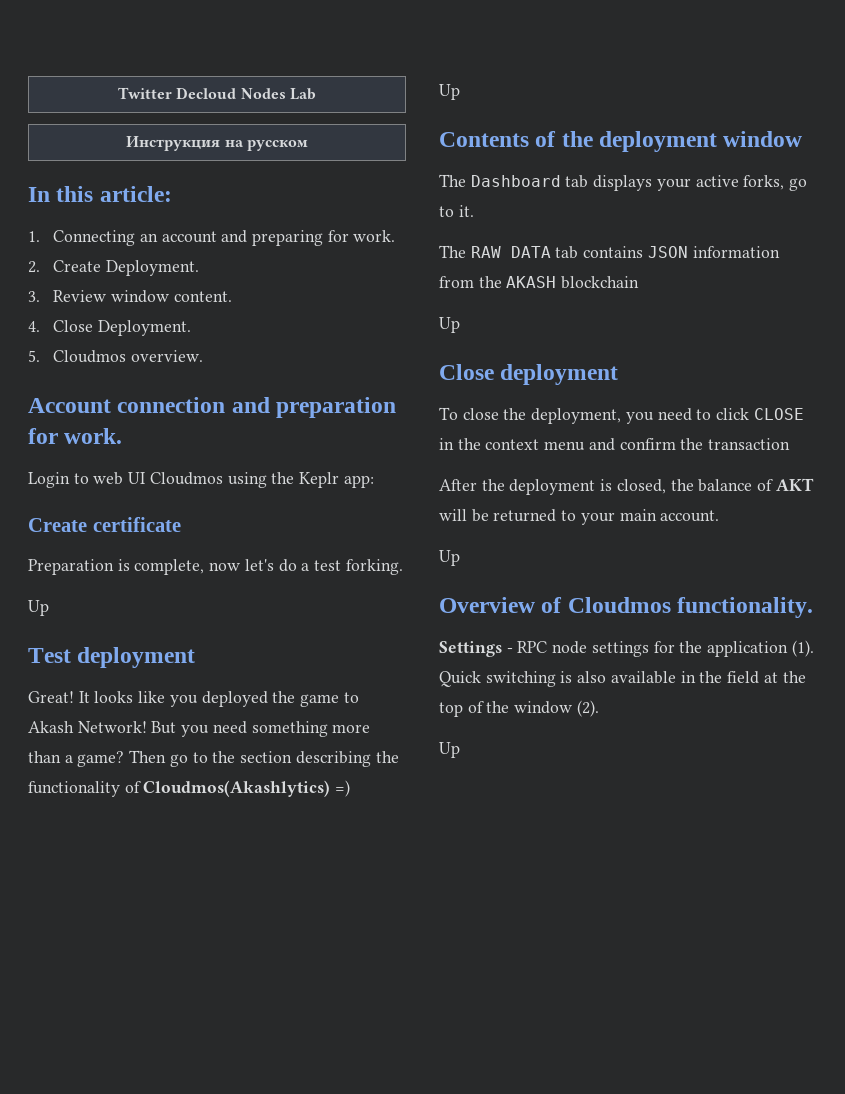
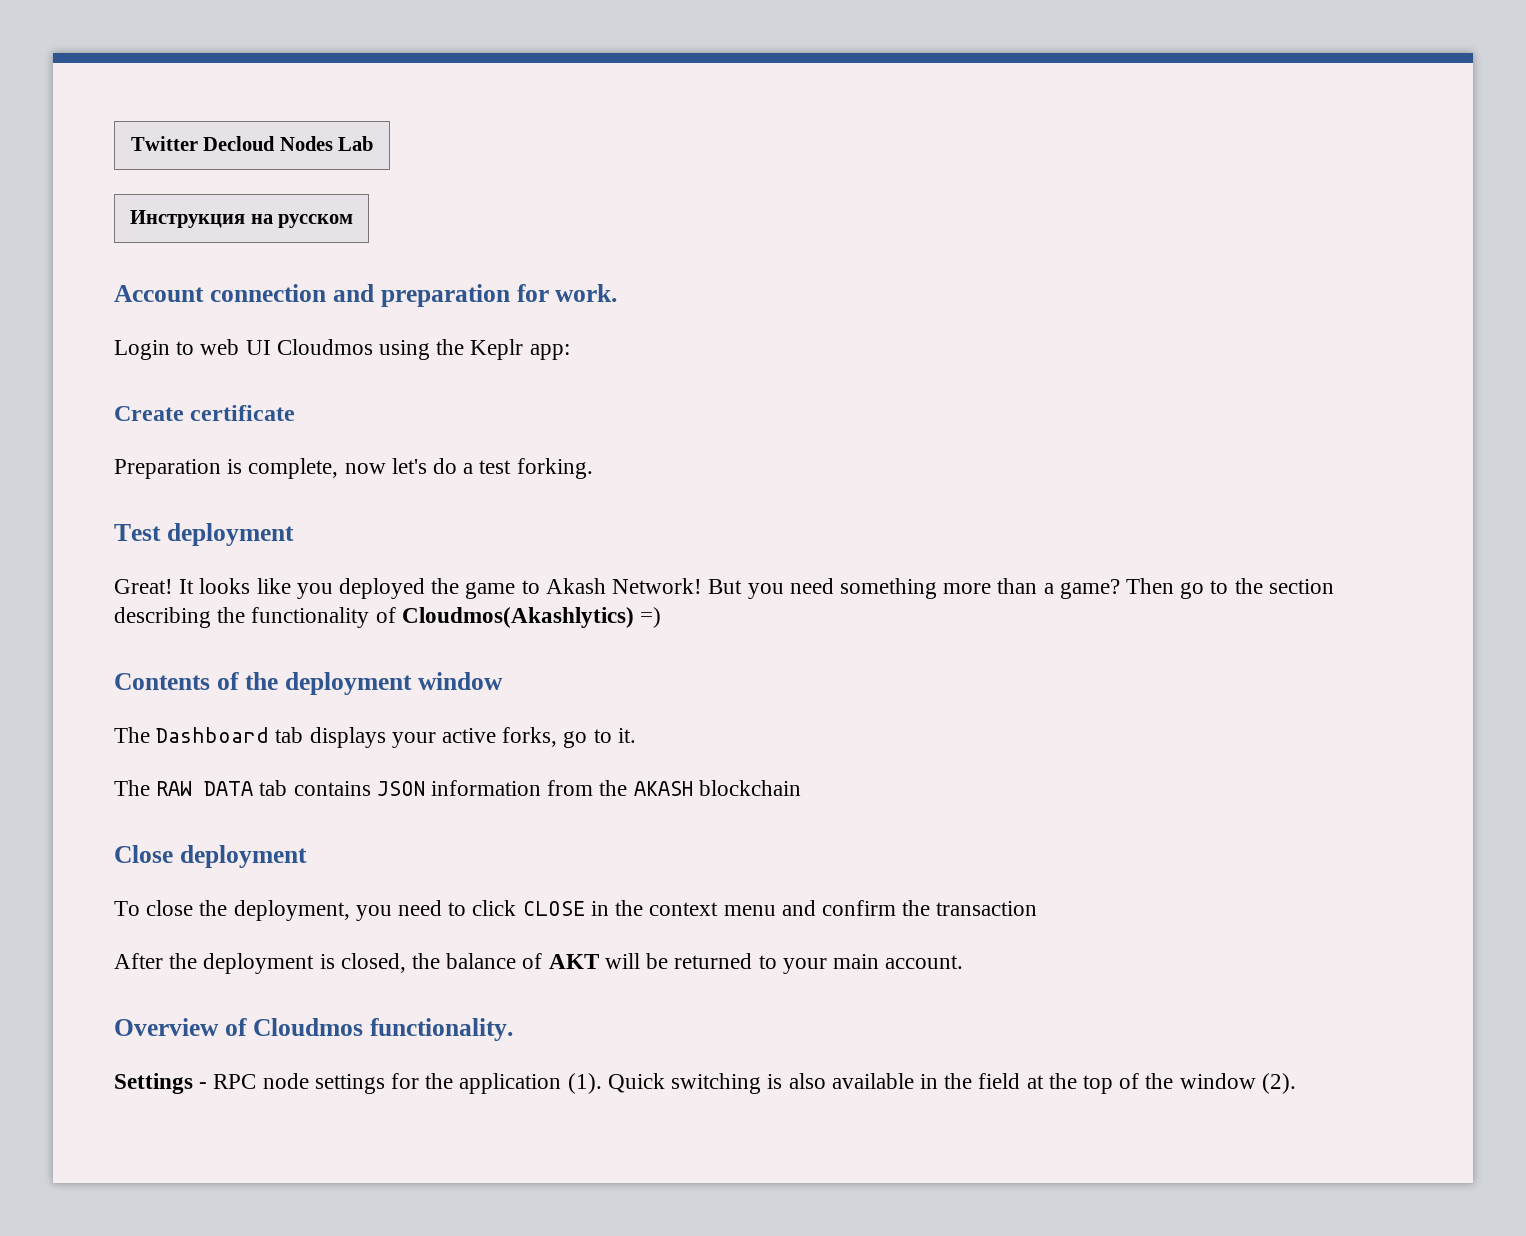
- In this article:
- 1. Connecting an account and preparing for work.
- 2. Create Deployment.
- 3. Review window content.
- 4. Close Deployment.
- 5. Cloudmos overview.
  Preparation is complete, now let's do a test forking.
- Up
  Then go to the section describing the functionality of Cloudmos(Akashlytics) =)
- Up
  The RAW DATA tab contains JSON information from the AKASH blockchain
- Up
  After the deployment is closed, the balance of AKT will be returned to your main account.
- Up
  Quick switching is also available in the field at the top of the window (2).
- Up

